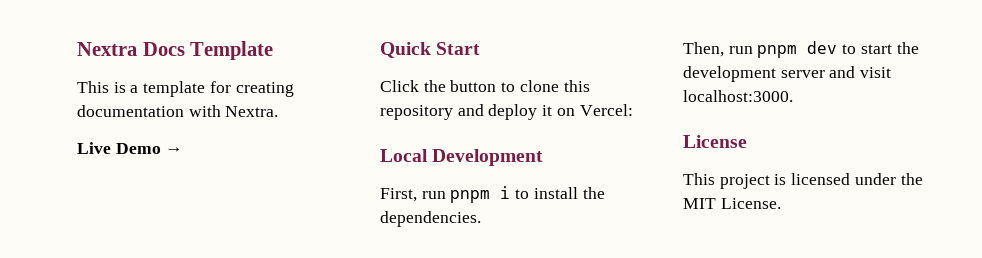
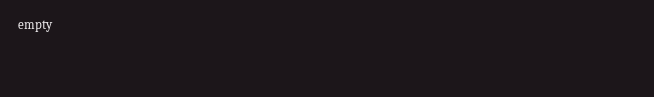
- Nextra Docs Template
- This is a template for creating documentation with Nextra.
- Live Demo →
- Quick Start
- Click the button to clone this repository and deploy it on Vercel:
- Local Development
- First, run pnpm i to install the dependencies.
- Then, run pnpm dev to start the development server and visit localhost:3000.
- License
- This project is licensed under the MIT License.
+ empty

